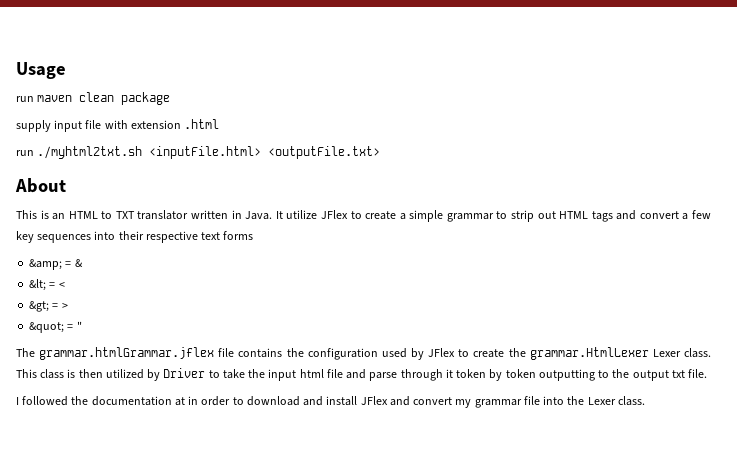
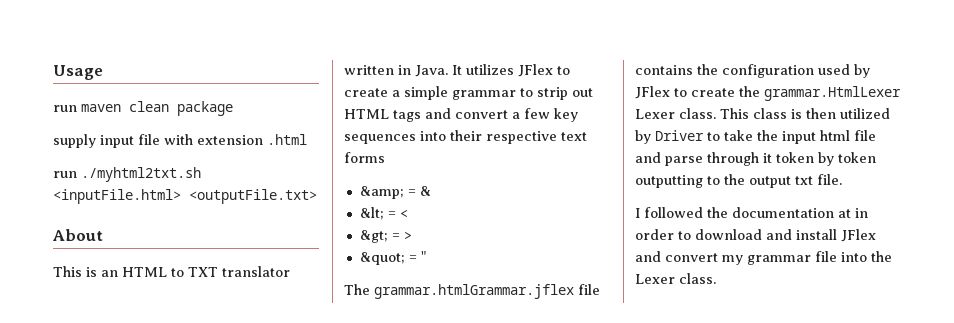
- It utilize JFlex to create a simple grammar to strip out HTML tags and convert a few key sequences into their respective text forms
+ It utilizes JFlex to create a simple grammar to strip out HTML tags and convert a few key sequences into their respective text forms

